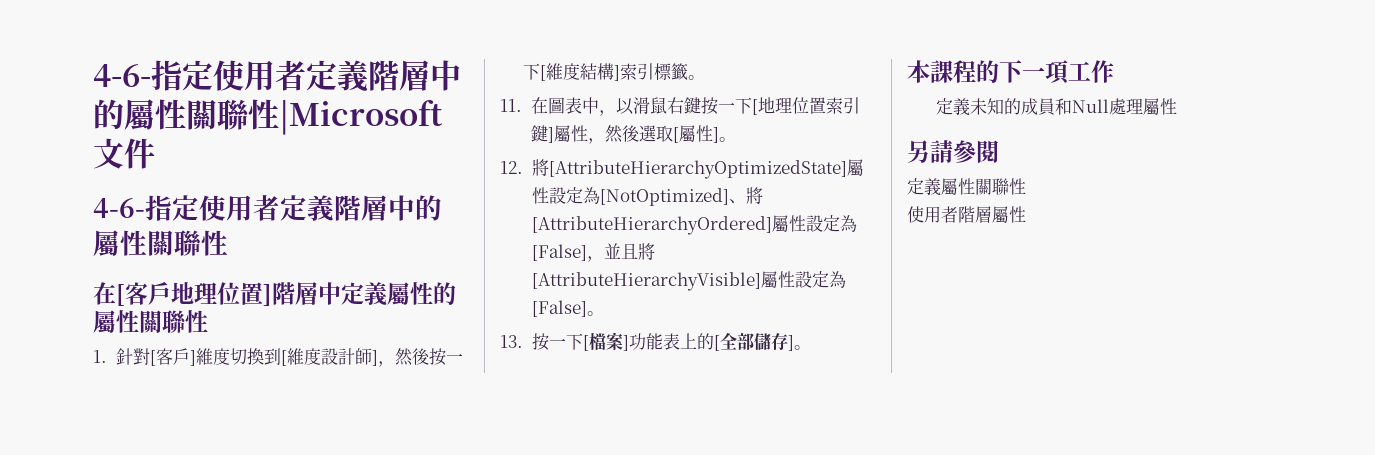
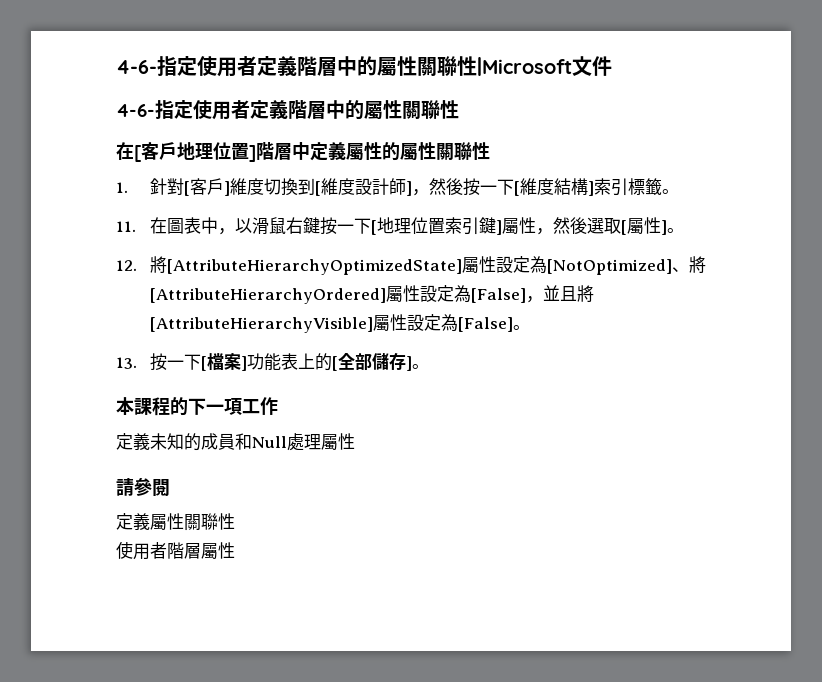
- 另請參閱
+ 請參閱

